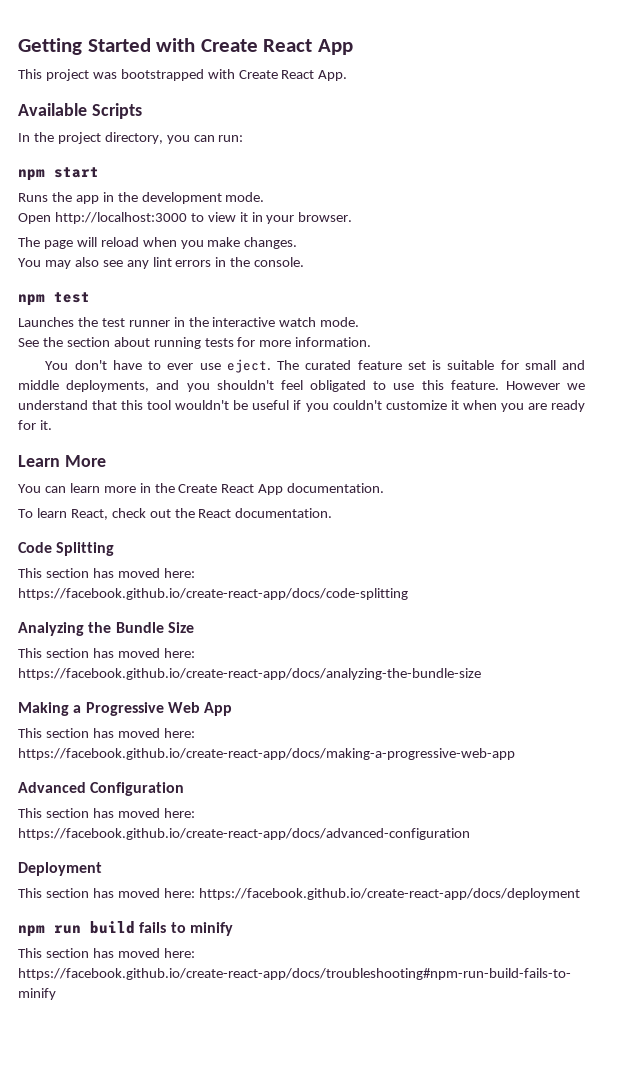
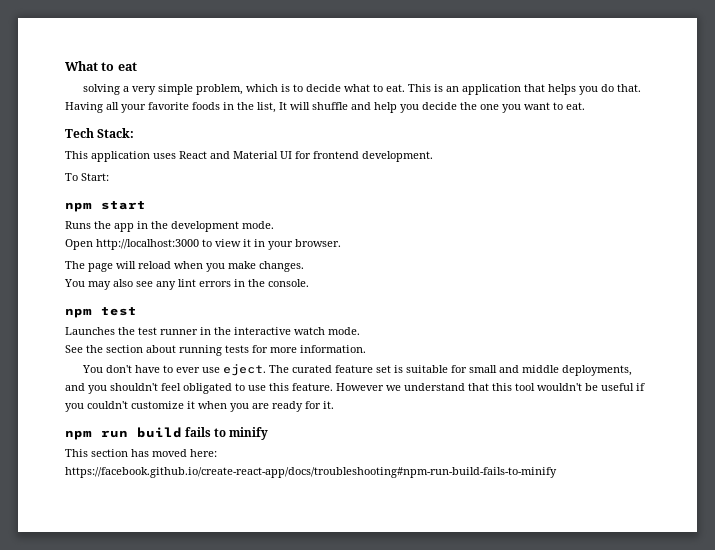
- Getting Started with Create React App
- This project was bootstrapped with Create React App.
- Available Scripts
- In the project directory, you can run:
+ What to eat
+ solving a very simple problem, which is to decide what to eat. This is an application that helps you do that. Having all your favorite foods in the list, It will shuffle and help you decide the one you want to eat.
+ Tech Stack:
+ This application uses React and Material UI for frontend development.
+ To Start:
- Learn More
- You can learn more in the Create React App documentation.
- To learn React, check out the React documentation.
- Code Splitting
- This section has moved here: https://facebook.github.io/create-react-app/docs/code-splitting
- Analyzing the Bundle Size
- This section has moved here: https://facebook.github.io/create-react-app/docs/analyzing-the-bundle-size
- Making a Progressive Web App
- This section has moved here: https://facebook.github.io/create-react-app/docs/making-a-progressive-web-app
- Advanced Configuration
- This section has moved here: https://facebook.github.io/create-react-app/docs/advanced-configuration
- Deployment
- This section has moved here: https://facebook.github.io/create-react-app/docs/deployment

